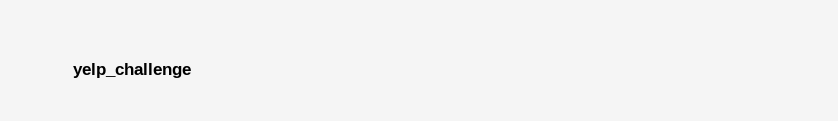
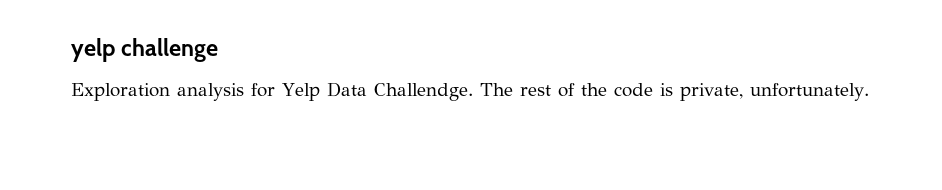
- yelp_challenge
+ yelp challenge
+ Exploration analysis for Yelp Data Challendge. The rest of the code is private, unfortunately.

